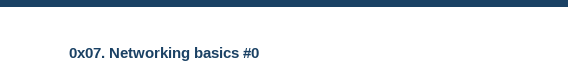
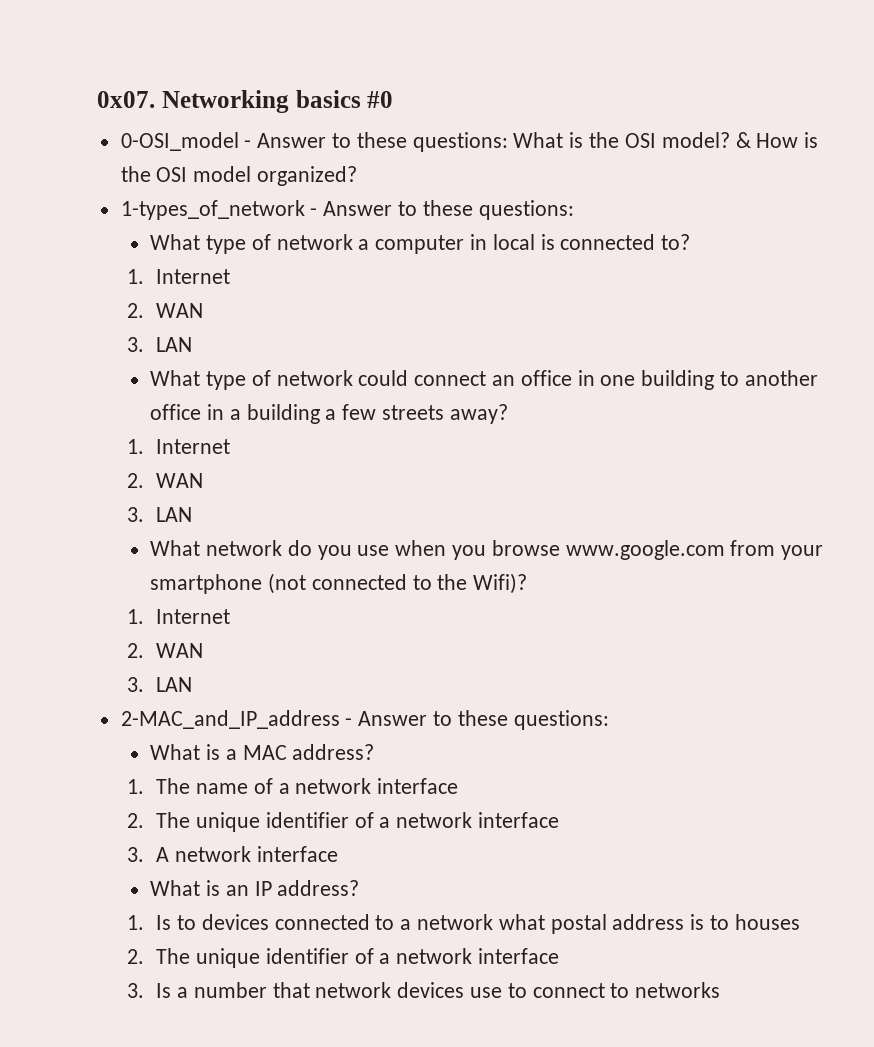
+ 0-OSI_model - Answer to these questions: What is the OSI model? & How is the OSI model organized?
+ 1-types_of_network - Answer to these questions:
+ What type of network a computer in local is connected to?
+ 1. Internet
+ 2. WAN
+ 3. LAN
+ What type of network could connect an office in one building to another office in a building a few streets away?
+ 1. Internet
+ 2. WAN
+ 3. LAN
+ What network do you use when you browse www.google.com from your smartphone (not connected to the Wifi)?
+ 1. Internet
+ 2. WAN
+ 3. LAN
+ 2-MAC_and_IP_address - Answer to these questions:
+ What is a MAC address?
+ 1. The name of a network interface
+ 2. The unique identifier of a network interface
+ 3. A network interface
+ What is an IP address?
+ 1. Is to devices connected to a network what postal address is to houses
+ 2. The unique identifier of a network interface
+ 3. Is a number that network devices use to connect to networks

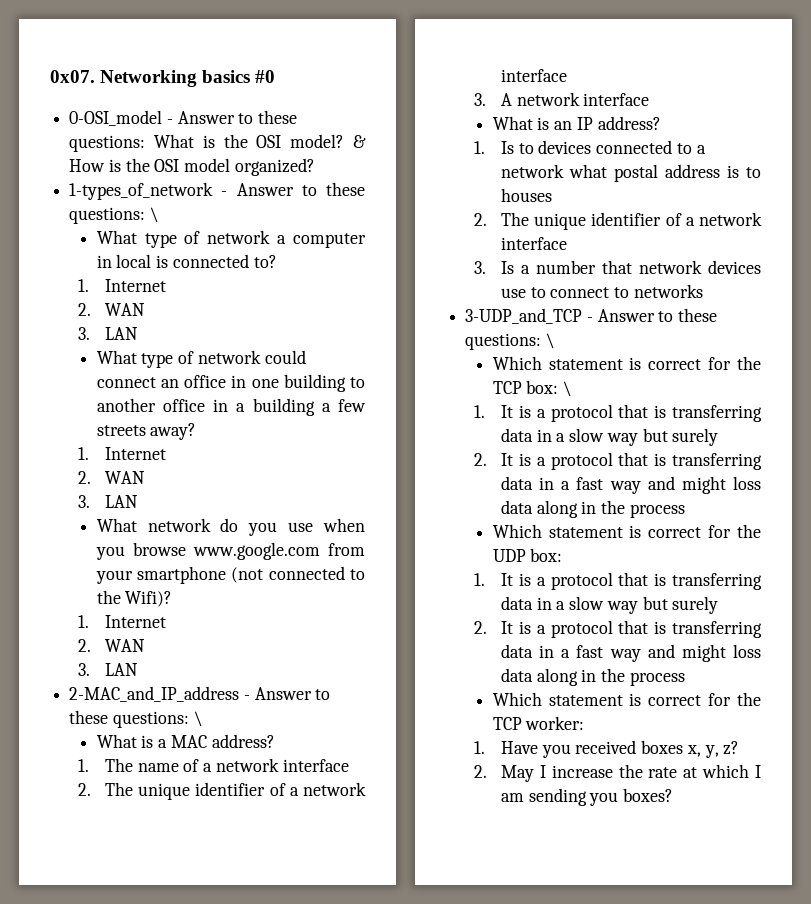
- 1-types_of_network - Answer to these questions:
+ 1-types_of_network - Answer to these questions: \
- 2-MAC_and_IP_address - Answer to these questions:
+ 2-MAC_and_IP_address - Answer to these questions: \
+ 3-UDP_and_TCP - Answer to these questions: \
+ Which statement is correct for the TCP box: \
+ 1. It is a protocol that is transferring data in a slow way but surely
+ 2. It is a protocol that is transferring data in a fast way and might loss data along in the process
+ Which statement is correct for the UDP box:
+ 1. It is a protocol that is transferring data in a slow way but surely
+ 2. It is a protocol that is transferring data in a fast way and might loss data along in the process
+ Which statement is correct for the TCP worker:
+ 1. Have you received boxes x, y, z?
+ 2. May I increase the rate at which I am sending you boxes?

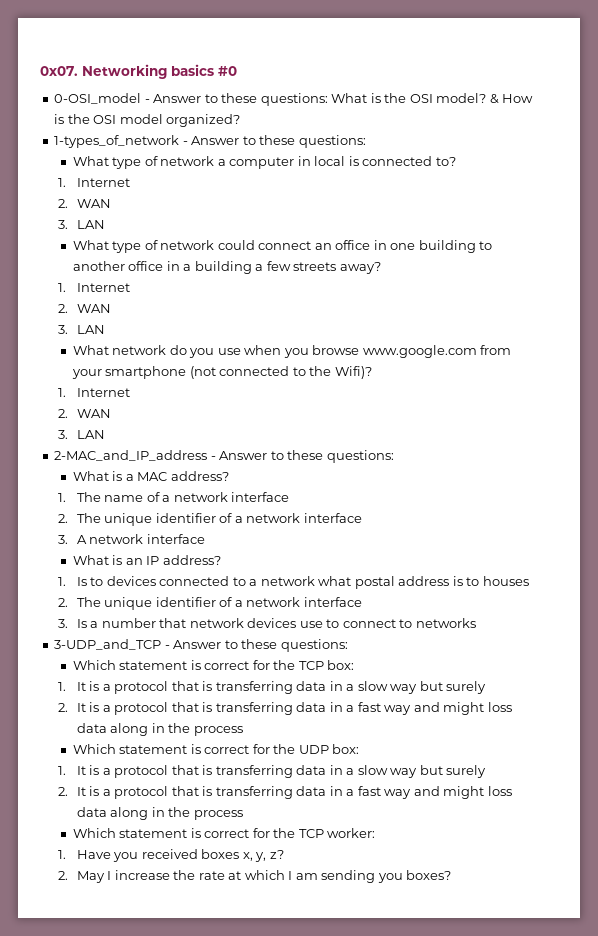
- 1-types_of_network - Answer to these questions: \
+ 1-types_of_network - Answer to these questions:
- 2-MAC_and_IP_address - Answer to these questions: \
+ 2-MAC_and_IP_address - Answer to these questions:
- 3-UDP_and_TCP - Answer to these questions: \
+ 3-UDP_and_TCP - Answer to these questions:
- Which statement is correct for the TCP box: \
+ Which statement is correct for the TCP box:

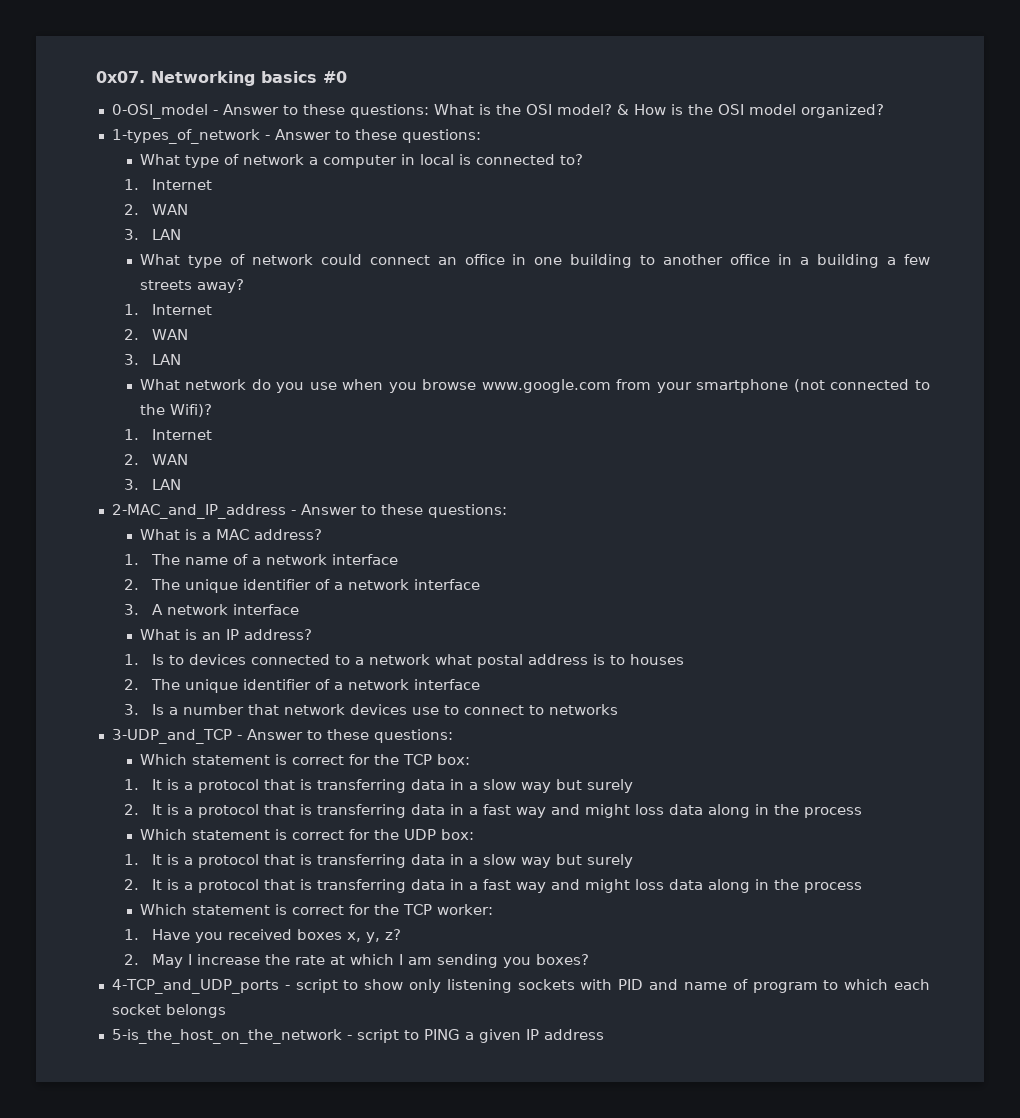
+ 4-TCP_and_UDP_ports - script to show only listening sockets with PID and name of program to which each socket belongs
+ 5-is_the_host_on_the_network - script to PING a given IP address

